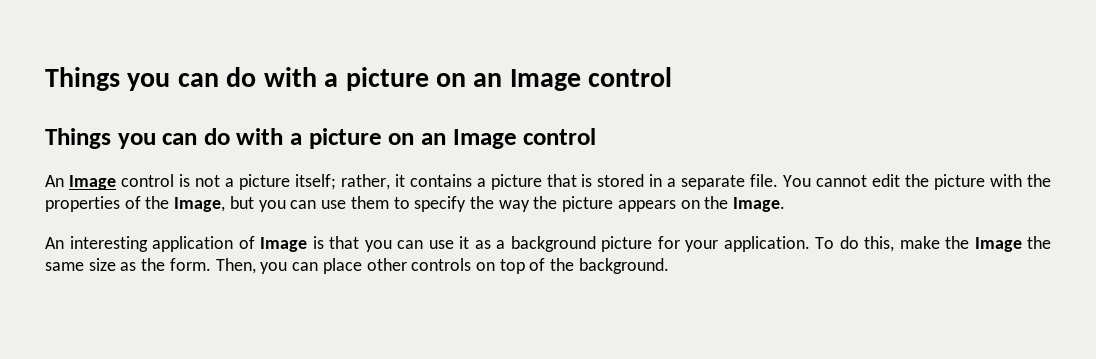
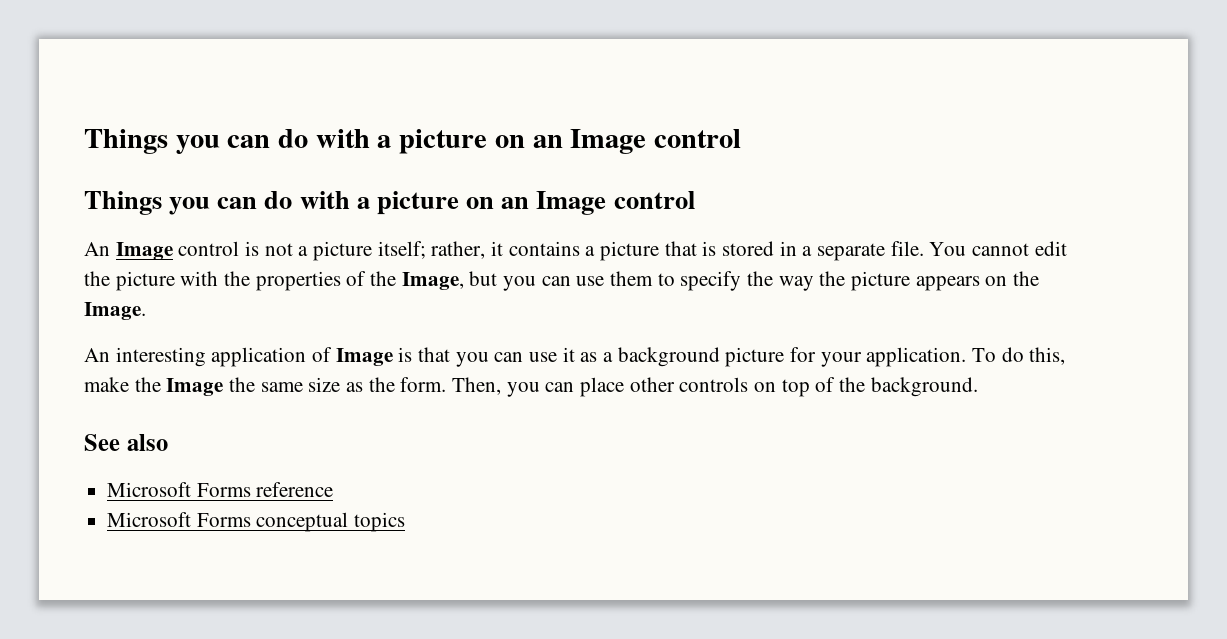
+ See also
+ Microsoft Forms reference
+ Microsoft Forms conceptual topics

